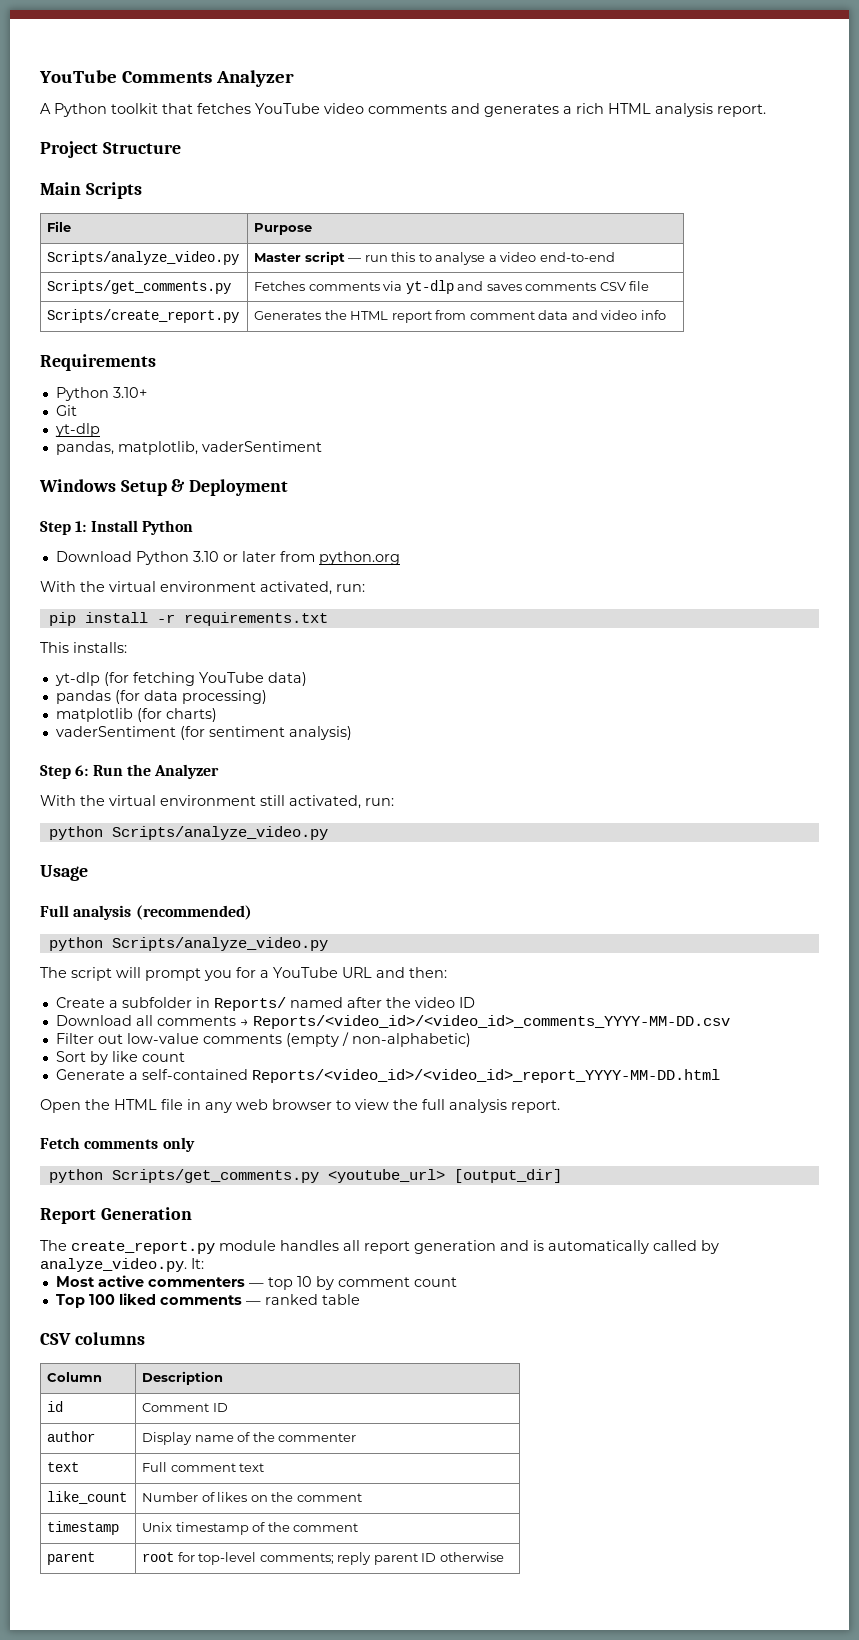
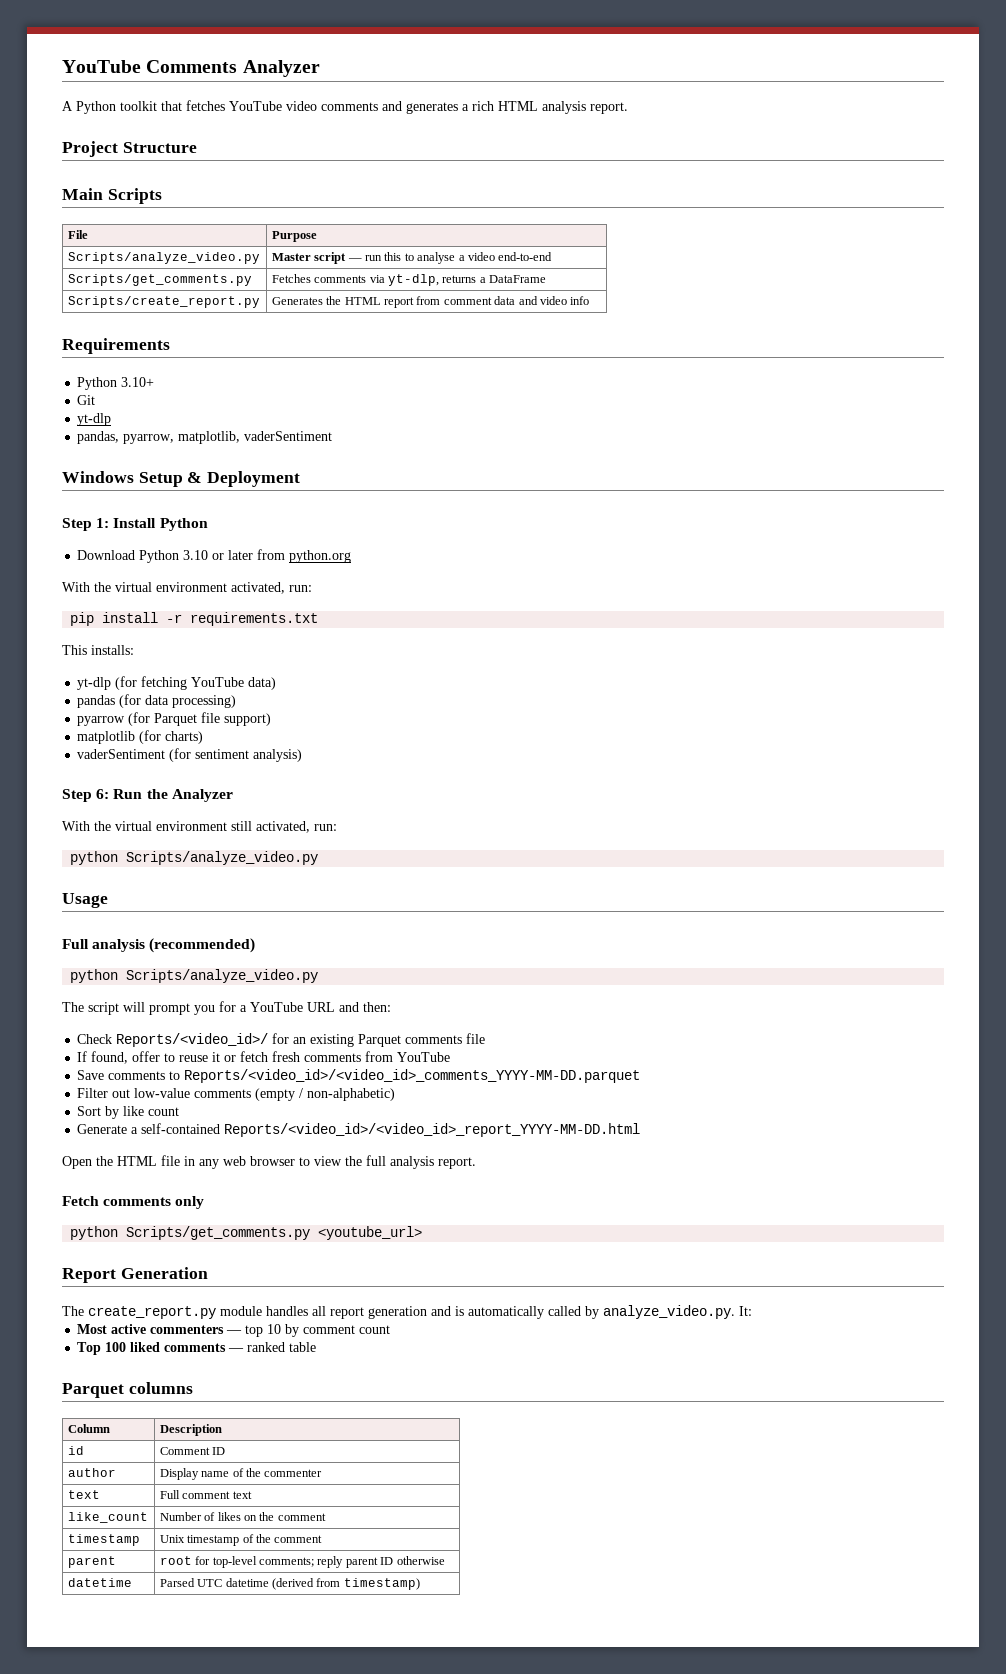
- Scripts/get_comments.py | Fetches comments via yt-dlp and saves comments CSV file
+ Scripts/get_comments.py | Fetches comments via yt-dlp, returns a DataFrame
- pandas, matplotlib, vaderSentiment
+ pandas, pyarrow, matplotlib, vaderSentiment
+ pyarrow (for Parquet file support)
- Create a subfolder in Reports/ named after the video ID
- Download all comments → Reports/<video_id>/<video_id>_comments_YYYY-MM-DD.csv
+ Check Reports/<video_id>/ for an existing Parquet comments file
+ If found, offer to reuse it or fetch fresh comments from YouTube
+ Save comments to Reports/<video_id>/<video_id>_comments_YYYY-MM-DD.parquet
- python Scripts/get_comments.py <youtube_url> [output_dir]
+ python Scripts/get_comments.py <youtube_url>
- CSV columns
+ Parquet columns
+ datetime | Parsed UTC datetime (derived from timestamp)

